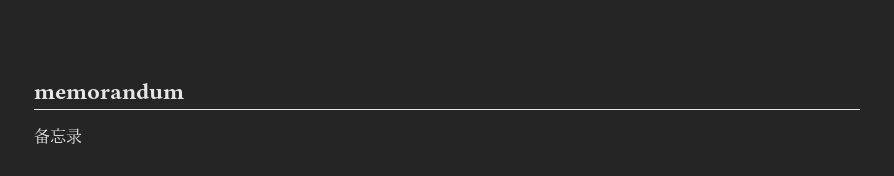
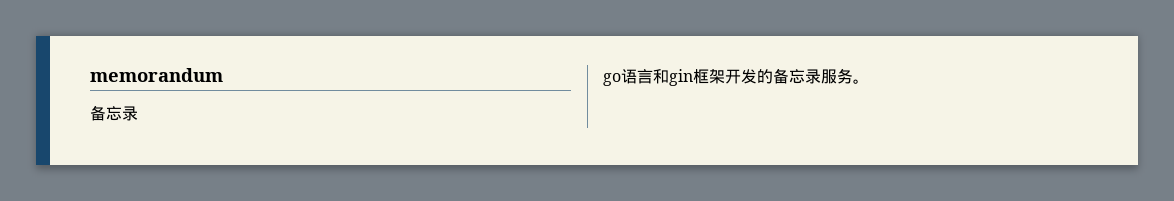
+ go语言和gin框架开发的备忘录服务。

